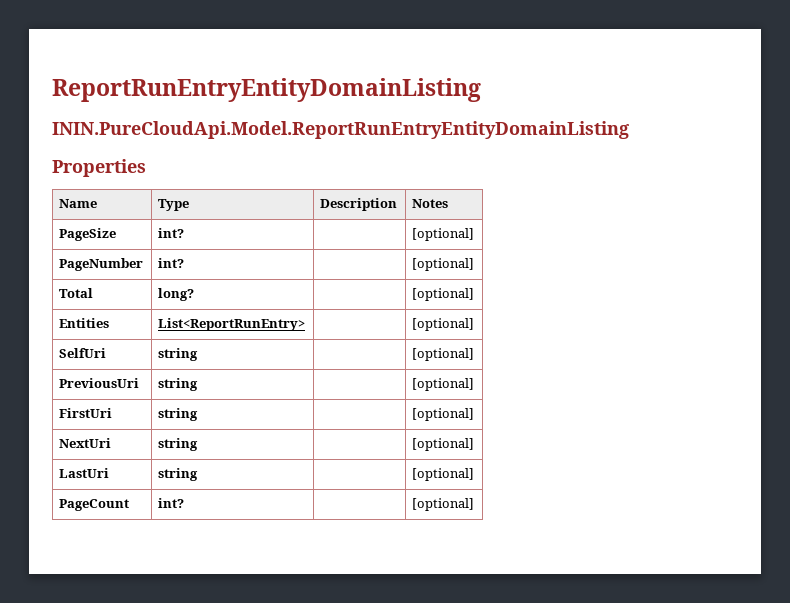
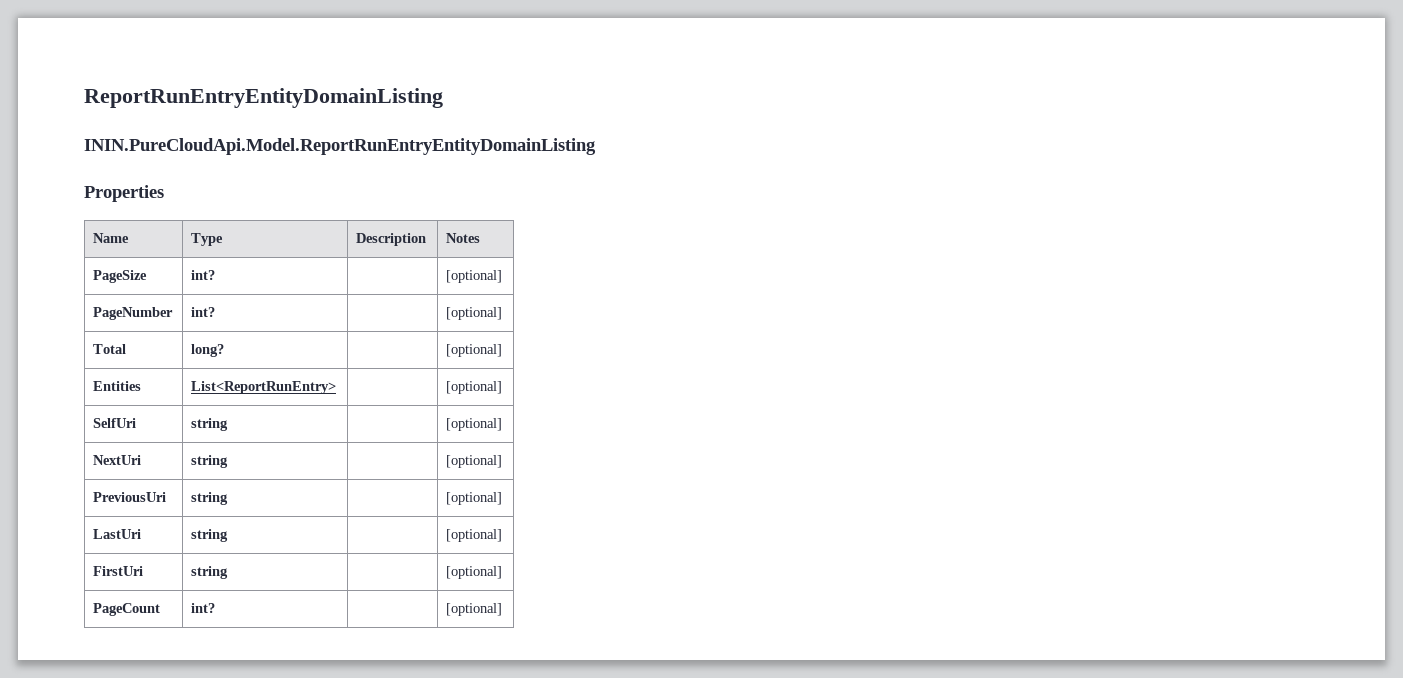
+ NextUri | string | | [optional]
+ LastUri | string | | [optional]
- NextUri | string | | [optional]
- LastUri | string | | [optional]

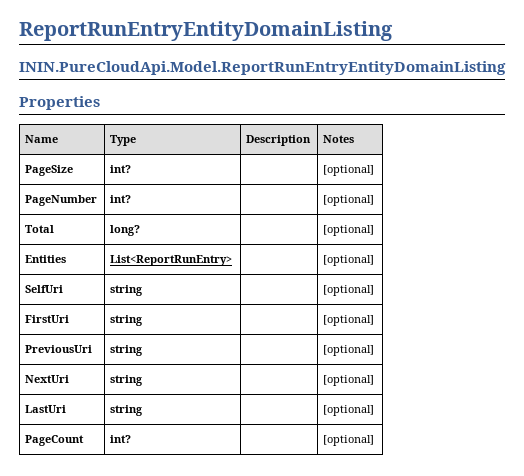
- NextUri | string | | [optional]
+ FirstUri | string | | [optional]
+ NextUri | string | | [optional]
  LastUri | string | | [optional]
- FirstUri | string | | [optional]

